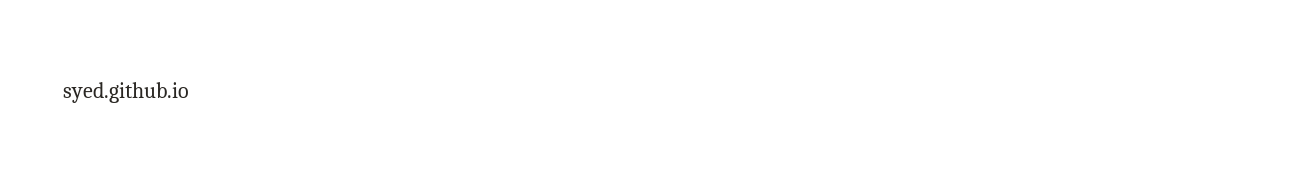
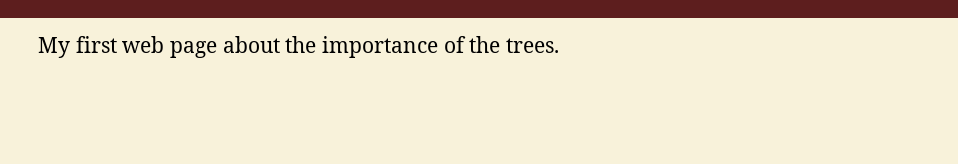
- syed.github.io
+ My first web page about the importance of the trees.

